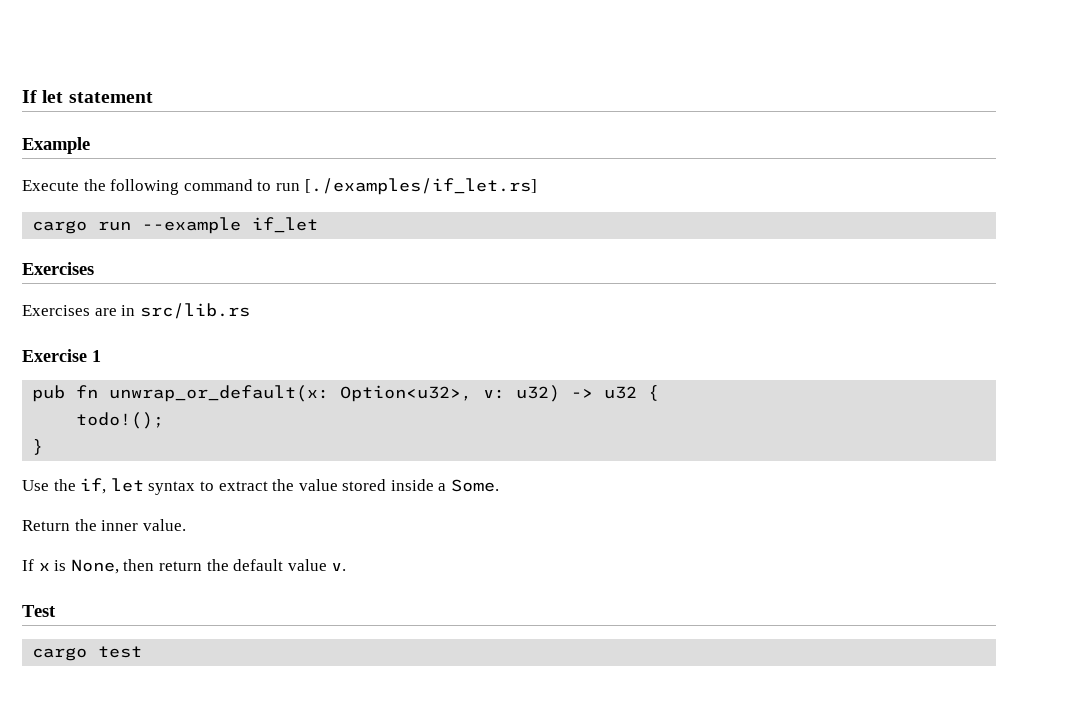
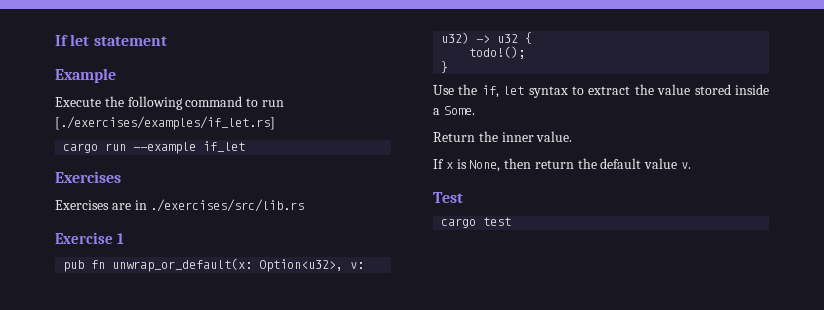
- Execute the following command to run [./examples/if_let.rs]
+ Execute the following command to run [./exercises/examples/if_let.rs]
- Exercises are in src/lib.rs
+ Exercises are in ./exercises/src/lib.rs

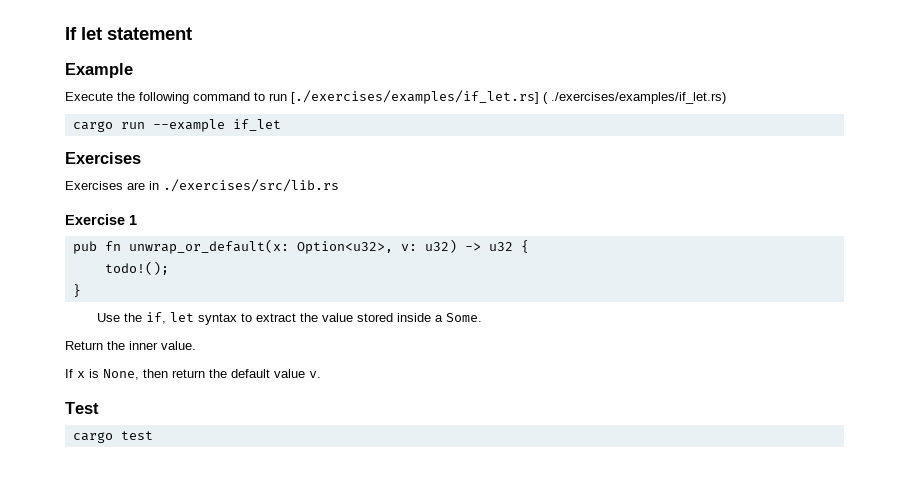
- Execute the following command to run [./exercises/examples/if_let.rs]
+ Execute the following command to run [./exercises/examples/if_let.rs] ( ./exercises/examples/if_let.rs)

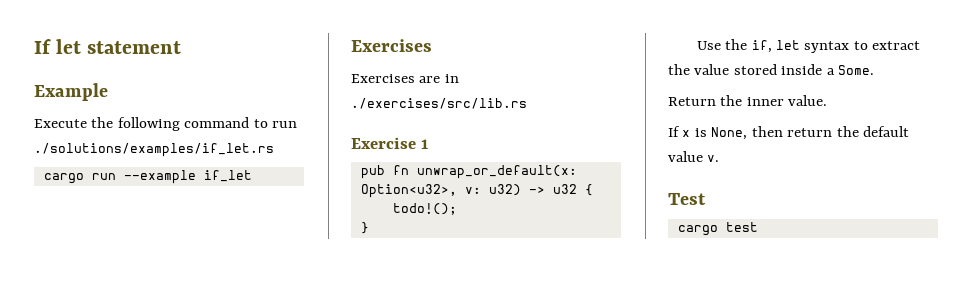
- Execute the following command to run [./exercises/examples/if_let.rs] ( ./exercises/examples/if_let.rs)
+ Execute the following command to run ./solutions/examples/if_let.rs

